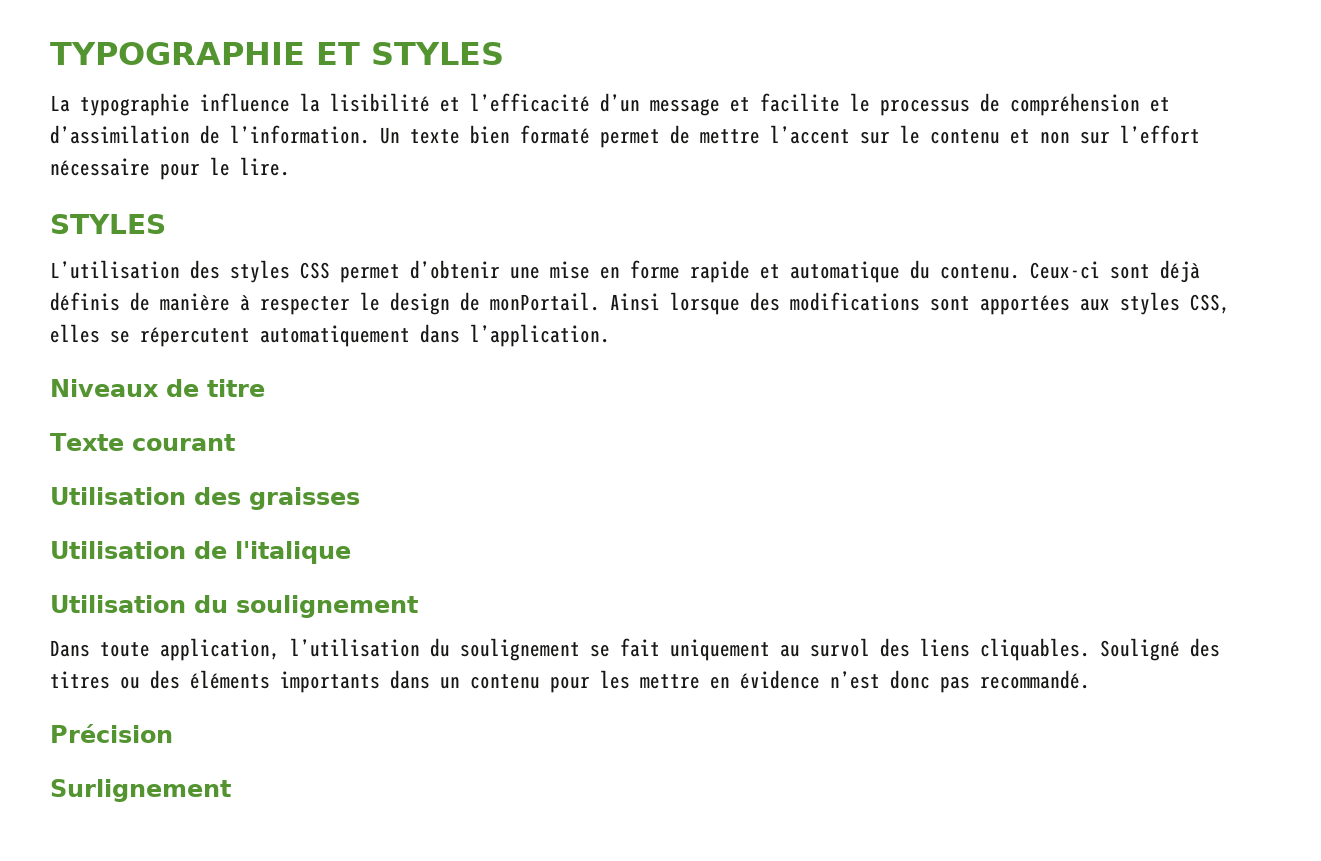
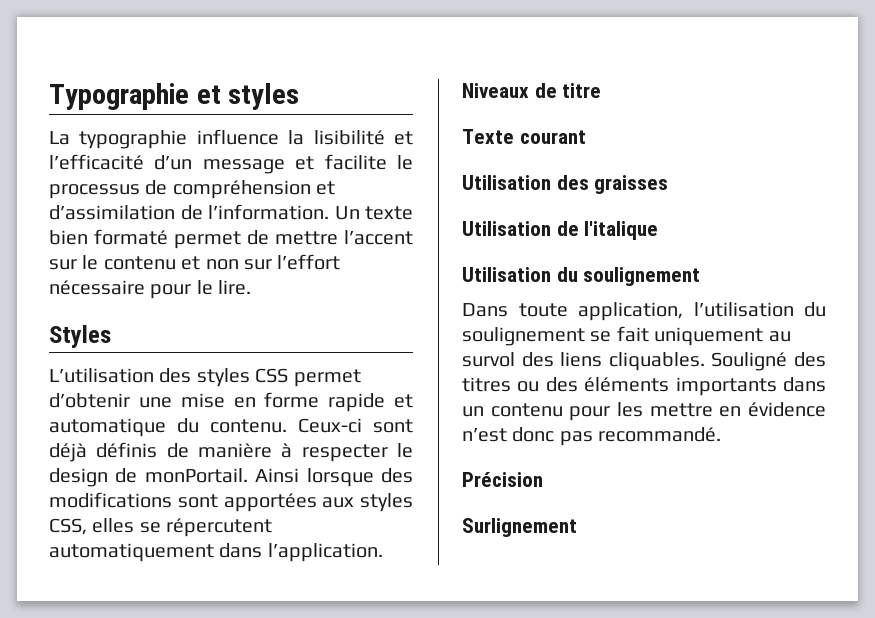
- TYPOGRAPHIE ET STYLES
+ Typographie et styles
  Un texte bien formaté permet de mettre l’accent sur le contenu et non sur l’effort nécessaire pour le lire.
- STYLES
+ Styles

